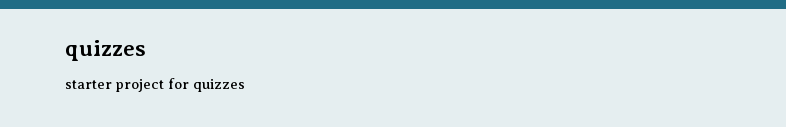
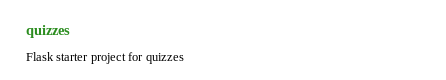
- starter project for quizzes
+ Flask starter project for quizzes

